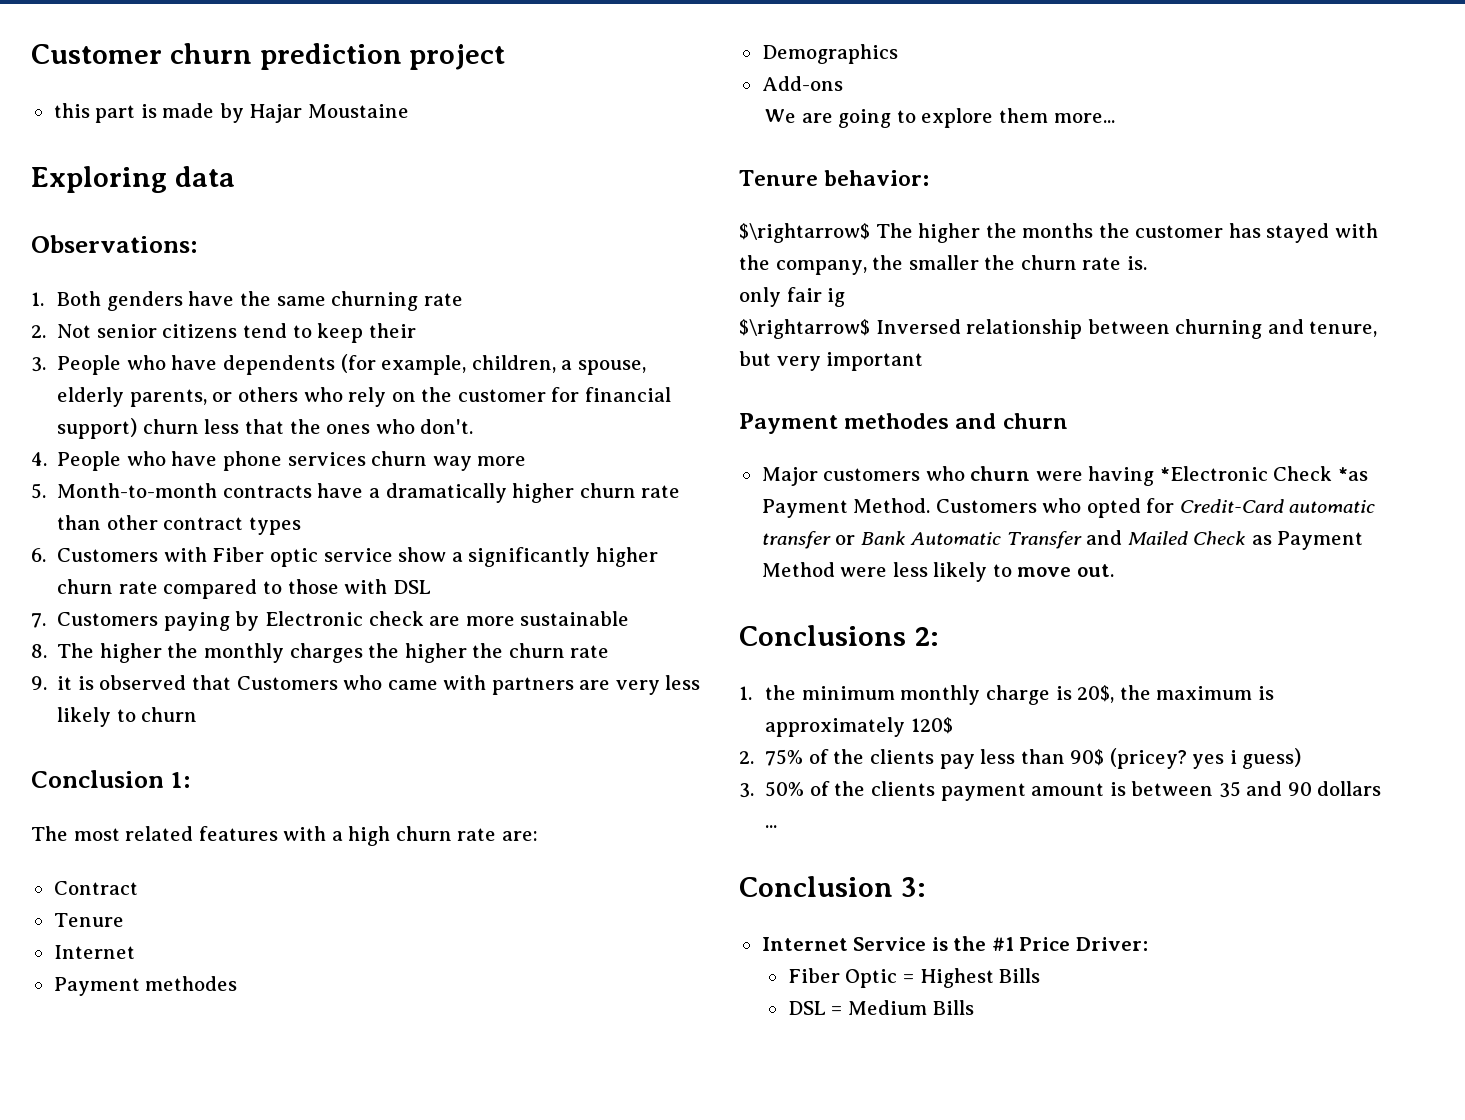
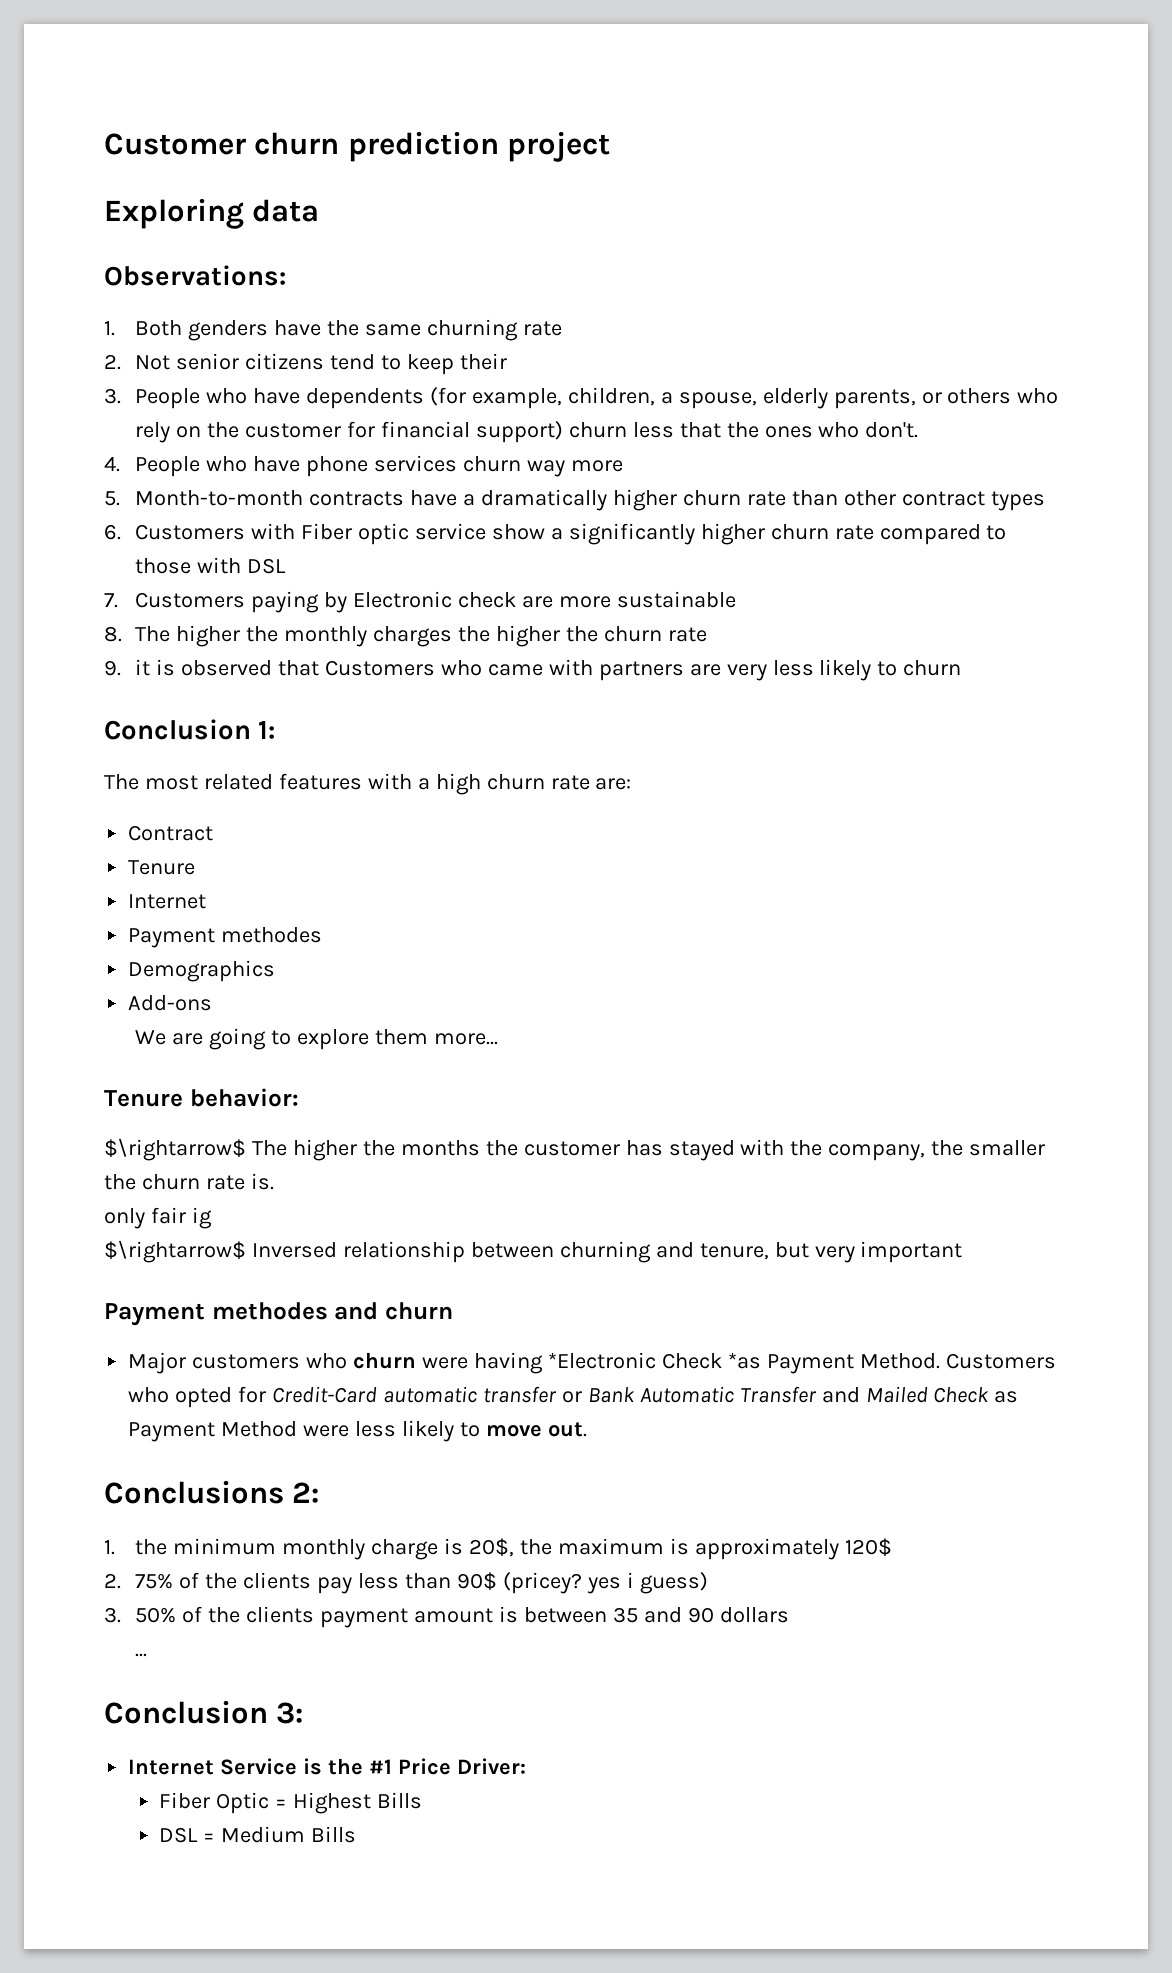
- this part is made by Hajar Moustaine

